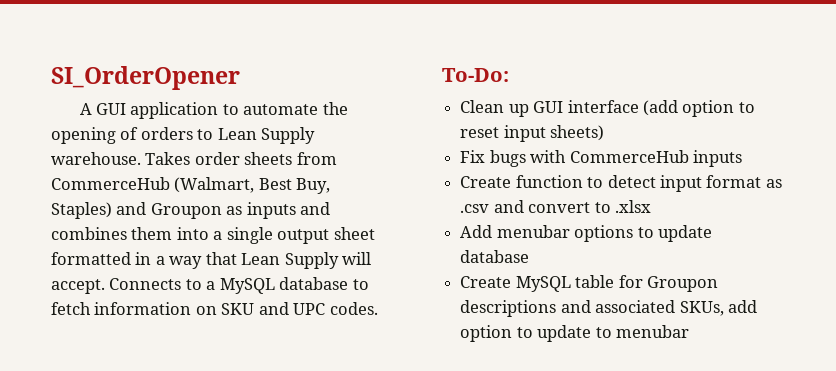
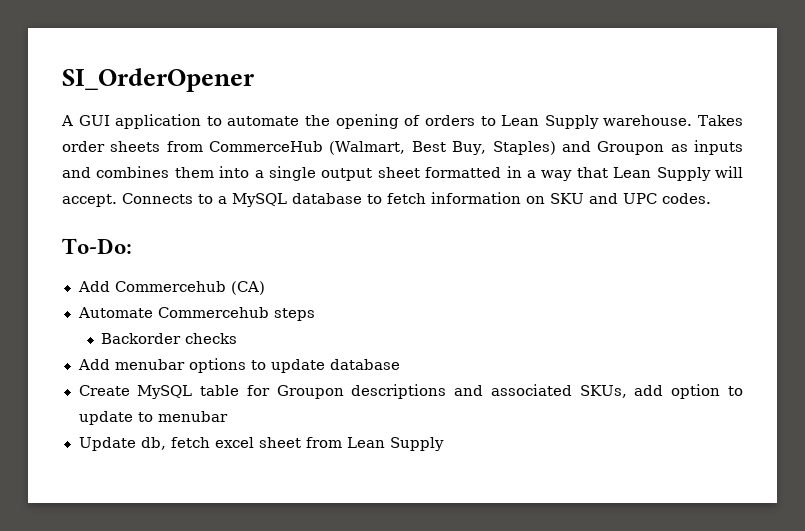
- Clean up GUI interface (add option to reset input sheets)
- Fix bugs with CommerceHub inputs
- Create function to detect input format as .csv and convert to .xlsx
+ Add Commercehub (CA)
+ Automate Commercehub steps
+ Backorder checks
+ Update db, fetch excel sheet from Lean Supply

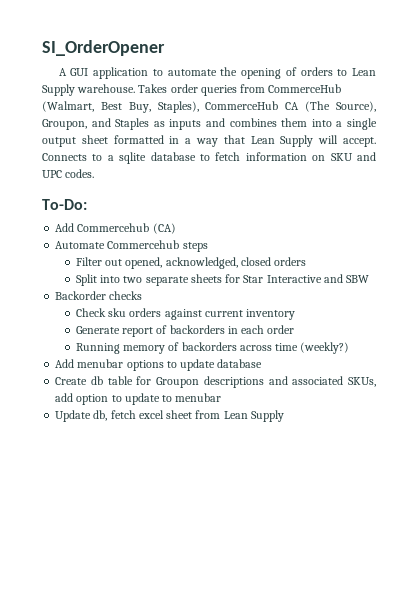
- Takes order sheets from CommerceHub (Walmart, Best Buy, Staples) and Groupon as inputs and combines them into a single output sheet formatted in a way that Lean Supply will accept.
+ Takes order queries from CommerceHub (Walmart, Best Buy, Staples), CommerceHub CA (The Source), Groupon, and Staples as inputs and combines them into a single output sheet formatted in a way that Lean Supply will accept.
- Connects to a MySQL database to fetch information on SKU and UPC codes.
+ Connects to a sqlite database to fetch information on SKU and UPC codes.
+ Filter out opened, acknowledged, closed orders
+ Split into two separate sheets for Star Interactive and SBW
  Backorder checks
+ Check sku orders against current inventory
+ Generate report of backorders in each order
+ Running memory of backorders across time (weekly?)
- Create MySQL table for Groupon descriptions and associated SKUs, add option to update to menubar
+ Create db table for Groupon descriptions and associated SKUs, add option to update to menubar

